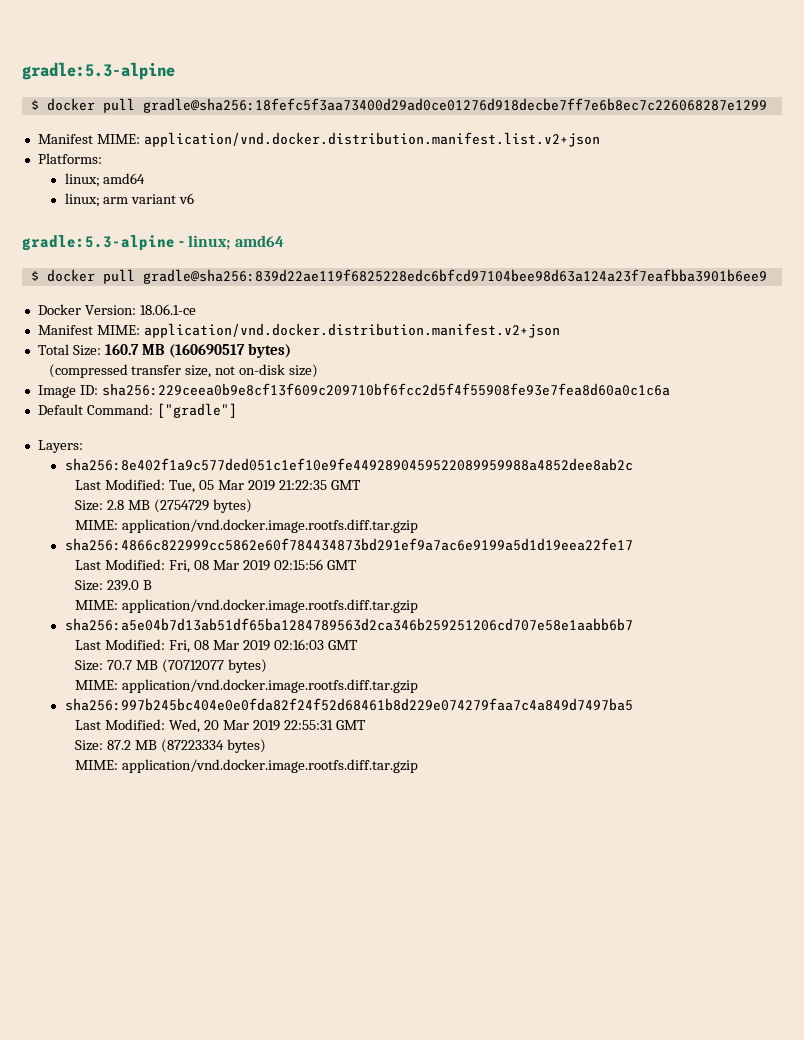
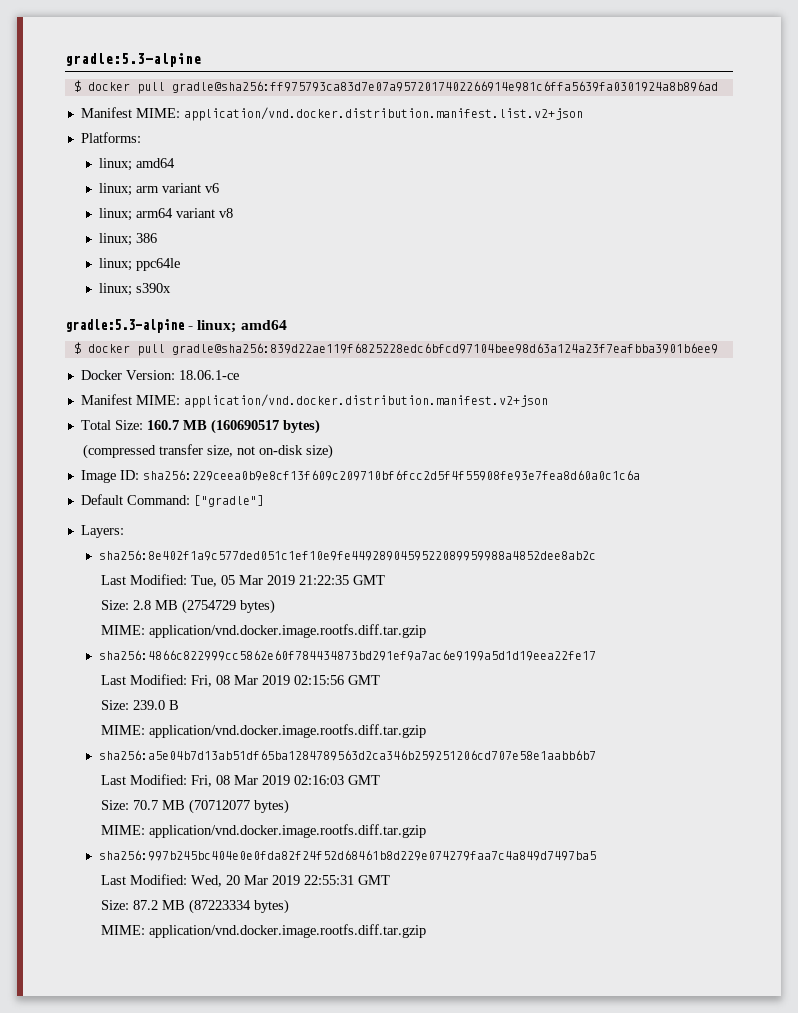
- $ docker pull gradle@sha256:18fefc5f3aa73400d29ad0ce01276d918decbe7ff7e6b8ec7c226068287e1299
+ $ docker pull gradle@sha256:ff975793ca83d7e07a9572017402266914e981c6ffa5639fa0301924a8b896ad
+ linux; arm64 variant v8
+ linux; 386
+ linux; ppc64le
+ linux; s390x

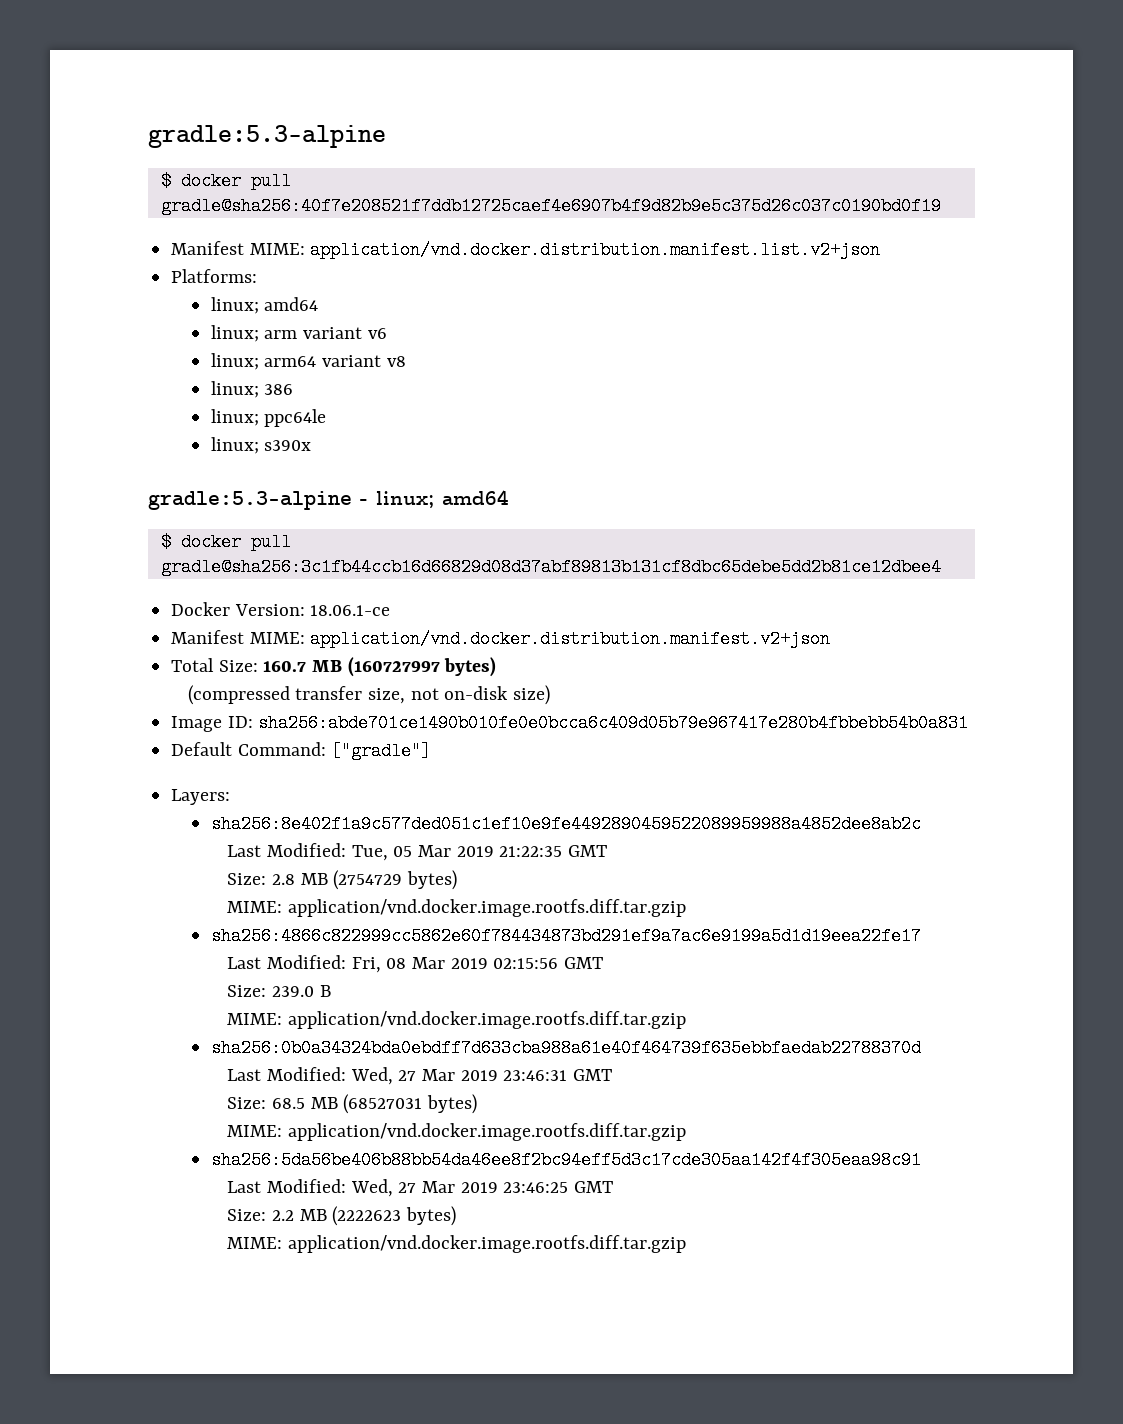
- $ docker pull gradle@sha256:ff975793ca83d7e07a9572017402266914e981c6ffa5639fa0301924a8b896ad
+ $ docker pull gradle@sha256:40f7e208521f7ddb12725caef4e6907b4f9d82b9e5c375d26c037c0190bd0f19
- $ docker pull gradle@sha256:839d22ae119f6825228edc6bfcd97104bee98d63a124a23f7eafbba3901b6ee9
+ $ docker pull gradle@sha256:3c1fb44ccb16d66829d08d37abf89813b131cf8dbc65debe5dd2b81ce12dbee4
- Total Size: 160.7 MB (160690517 bytes)
+ Total Size: 160.7 MB (160727997 bytes)
- Image ID: sha256:229ceea0b9e8cf13f609c209710bf6fcc2d5f4f55908fe93e7fea8d60a0c1c6a
+ Image ID: sha256:abde701ce1490b010fe0e0bcca6c409d05b79e967417e280b4fbbebb54b0a831
- sha256:a5e04b7d13ab51df65ba1284789563d2ca346b259251206cd707e58e1aabb6b7
- Last Modified: Fri, 08 Mar 2019 02:16:03 GMT
- Size: 70.7 MB (70712077 bytes)
+ sha256:0b0a34324bda0ebdff7d633cba988a61e40f464739f635ebbfaedab22788370d
+ Last Modified: Wed, 27 Mar 2019 23:46:31 GMT
+ Size: 68.5 MB (68527031 bytes)
  MIME: application/vnd.docker.image.rootfs.diff.tar.gzip
- sha256:997b245bc404e0e0fda82f24f52d68461b8d229e074279faa7c4a849d7497ba5
- Last Modified: Wed, 20 Mar 2019 22:55:31 GMT
- Size: 87.2 MB (87223334 bytes)
+ sha256:5da56be406b88bb54da46ee8f2bc94eff5d3c17cde305aa142f4f305eaa98c91
+ Last Modified: Wed, 27 Mar 2019 23:46:25 GMT
+ Size: 2.2 MB (2222623 bytes)

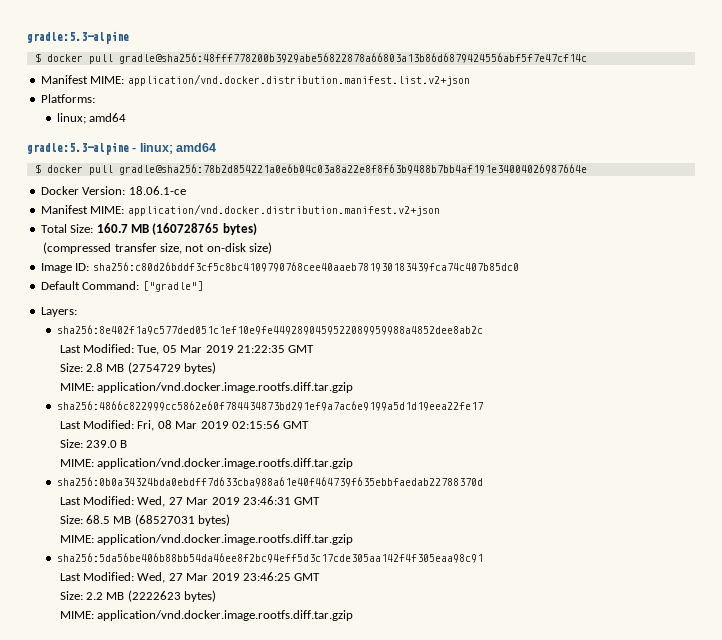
- $ docker pull gradle@sha256:40f7e208521f7ddb12725caef4e6907b4f9d82b9e5c375d26c037c0190bd0f19
+ $ docker pull gradle@sha256:48fff778200b3929abe56822878a66803a13b86d6879424556abf5f7e47cf14c
- linux; arm variant v6
- linux; arm64 variant v8
- linux; 386
- linux; ppc64le
- linux; s390x
- $ docker pull gradle@sha256:3c1fb44ccb16d66829d08d37abf89813b131cf8dbc65debe5dd2b81ce12dbee4
+ $ docker pull gradle@sha256:78b2d854221a0e6b04c03a8a22e8f8f63b9488b7bb4af191e34004026987664e
- Total Size: 160.7 MB (160727997 bytes)
+ Total Size: 160.7 MB (160728765 bytes)
- Image ID: sha256:abde701ce1490b010fe0e0bcca6c409d05b79e967417e280b4fbbebb54b0a831
+ Image ID: sha256:c80d26bddf3cf5c8bc4109790768cee40aaeb781930183439fca74c407b85dc0

